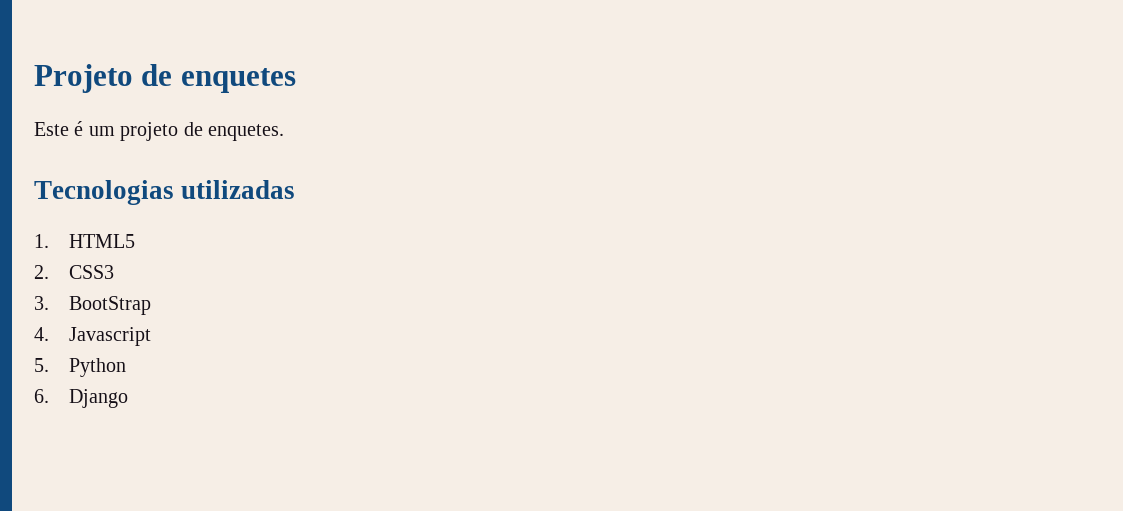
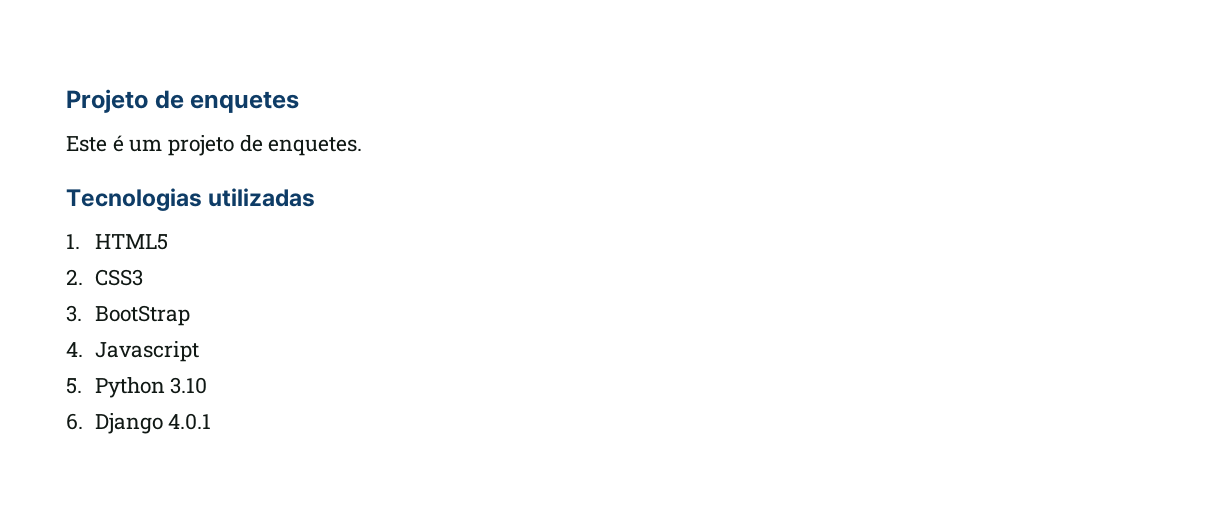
- 5. Python
+ 5. Python 3.10
- 6. Django
+ 6. Django 4.0.1

